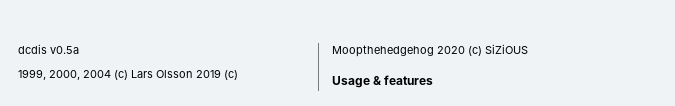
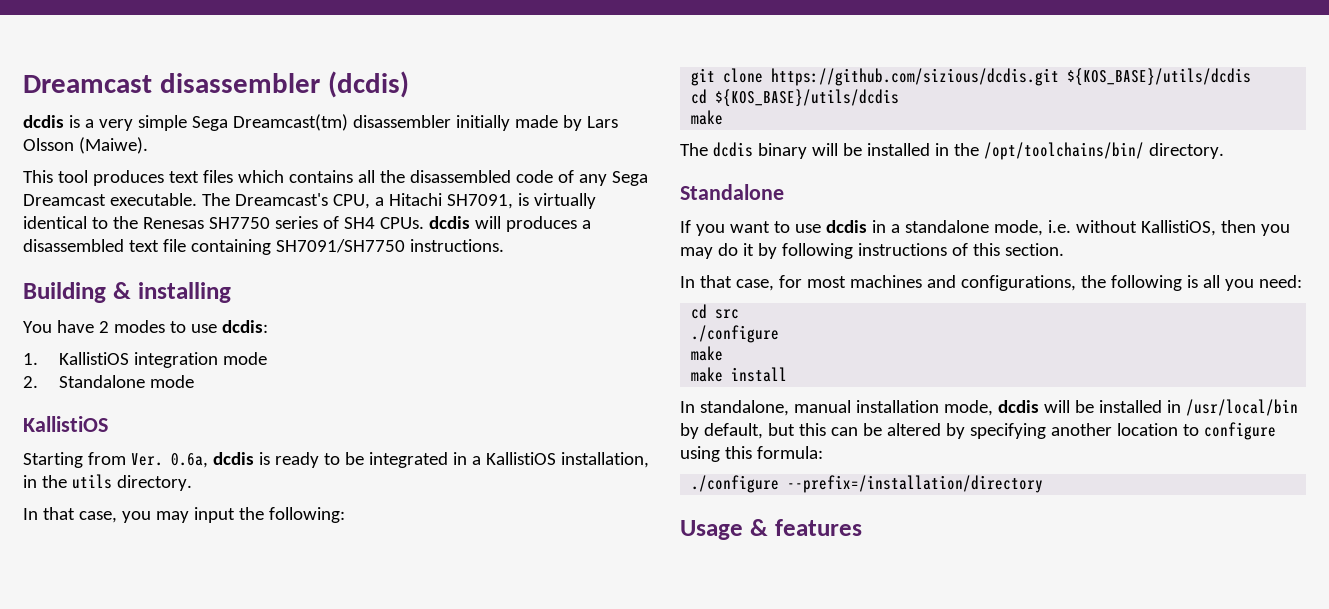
- dcdis v0.5a
- 1999, 2000, 2004 (c) Lars Olsson 2019 (c) Moopthehedgehog 2020 (c) SiZiOUS
+ Dreamcast disassembler (dcdis)
+ dcdis is a very simple Sega Dreamcast(tm) disassembler initially made by Lars Olsson (Maiwe).
+ This tool produces text files which contains all the disassembled code of any Sega Dreamcast executable. The Dreamcast's CPU, a Hitachi SH7091, is virtually identical to the Renesas SH7750 series of SH4 CPUs. dcdis will produces a disassembled text file containing SH7091/SH7750 instructions.
+ Building & installing
+ You have 2 modes to use dcdis:
+ 1. KallistiOS integration mode
+ 2. Standalone mode
+ KallistiOS
+ Starting from Ver. 0.6a, dcdis is ready to be integrated in a KallistiOS installation, in the utils directory.
+ In that case, you may input the following:
+ git clone https://github.com/sizious/dcdis.git ${KOS_BASE}/utils/dcdis
+ cd ${KOS_BASE}/utils/dcdis
+ make
+ The dcdis binary will be installed in the /opt/toolchains/bin/ directory.
+ Standalone
+ If you want to use dcdis in a standalone mode, i.e. without KallistiOS, then you may do it by following instructions of this section.
+ In that case, for most machines and configurations, the following is all you need:
+ cd src
+ ./configure
+ make
+ make install
+ In standalone, manual installation mode, dcdis will be installed in /usr/local/bin by default, but this can be altered by specifying another location to configure using this formula:
+ ./configure --prefix=/installation/directory

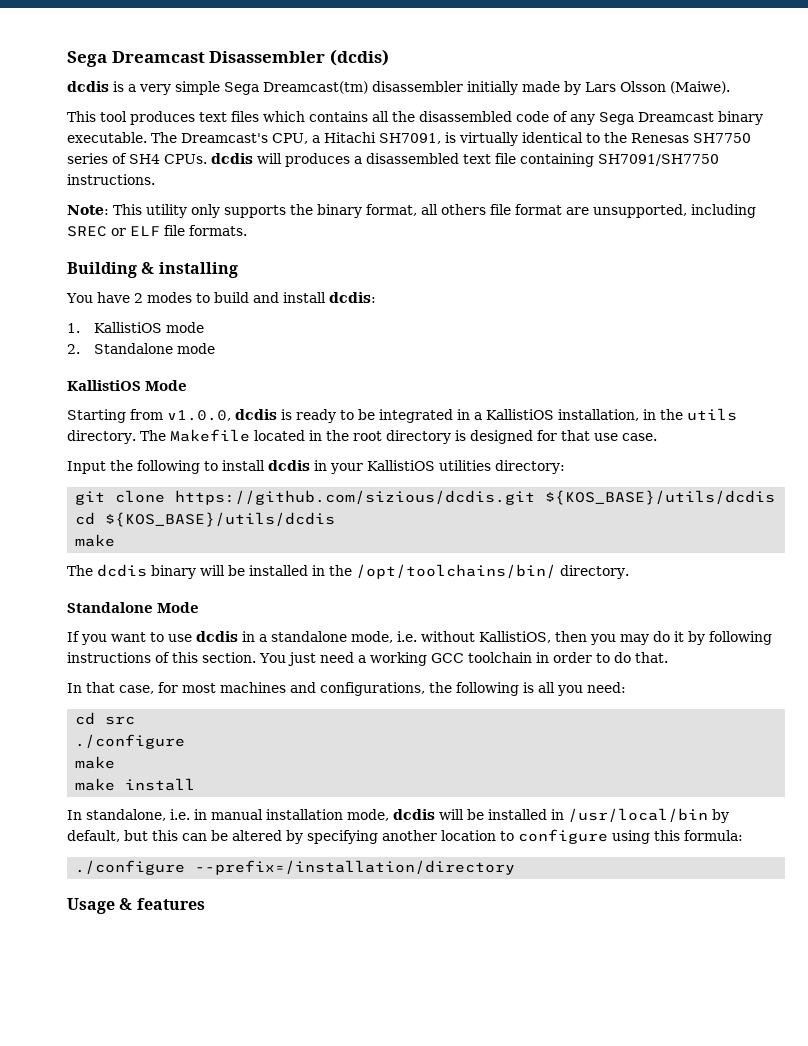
- Dreamcast disassembler (dcdis)
+ Sega Dreamcast Disassembler (dcdis)
- This tool produces text files which contains all the disassembled code of any Sega Dreamcast executable.
+ This tool produces text files which contains all the disassembled code of any Sega Dreamcast binary executable.
+ Note: This utility only supports the binary format, all others file format are unsupported, including SREC or ELF file formats.
- You have 2 modes to use dcdis:
+ You have 2 modes to build and install dcdis:
- 1. KallistiOS integration mode
+ 1. KallistiOS mode
  2. Standalone mode
- KallistiOS
+ KallistiOS Mode
- Starting from Ver. 0.6a, dcdis is ready to be integrated in a KallistiOS installation, in the utils directory.
- In that case, you may input the following:
+ Starting from v1.0.0, dcdis is ready to be integrated in a KallistiOS installation, in the utils directory. The Makefile located in the root directory is designed for that use case.
+ Input the following to install dcdis in your KallistiOS utilities directory:
  The dcdis binary will be installed in the /opt/toolchains/bin/ directory.
- Standalone
+ Standalone Mode
+ You just need a working GCC toolchain in order to do that.
- In standalone, manual installation mode, dcdis will be installed in /usr/local/bin by default, but this can be altered by specifying another location to configure using this formula:
+ In standalone, i.e. in manual installation mode, dcdis will be installed in /usr/local/bin by default, but this can be altered by specifying another location to configure using this formula:

